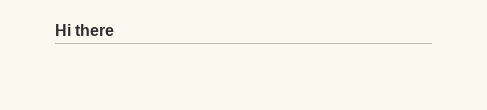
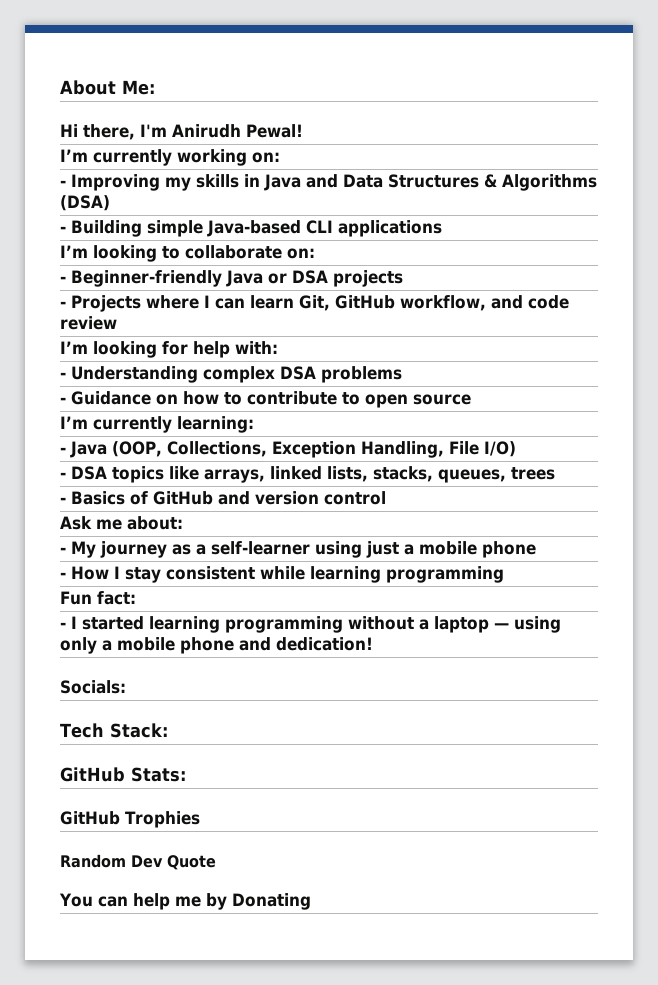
- Hi there
+ About Me:
+ Hi there, I'm Anirudh Pewal!
+ I’m currently working on:
+ - Improving my skills in Java and Data Structures & Algorithms (DSA)
+ - Building simple Java-based CLI applications
+ I’m looking to collaborate on:
+ - Beginner-friendly Java or DSA projects
+ - Projects where I can learn Git, GitHub workflow, and code review
+ I’m looking for help with:
+ - Understanding complex DSA problems
+ - Guidance on how to contribute to open source
+ I’m currently learning:
+ - Java (OOP, Collections, Exception Handling, File I/O)
+ - DSA topics like arrays, linked lists, stacks, queues, trees
+ - Basics of GitHub and version control
+ Ask me about:
+ - My journey as a self-learner using just a mobile phone
+ - How I stay consistent while learning programming
+ Fun fact:
+ - I started learning programming without a laptop — using only a mobile phone and dedication!
+ Socials:
+ Tech Stack:
+ GitHub Stats:
+ GitHub Trophies
+ Random Dev Quote
+ You can help me by Donating

